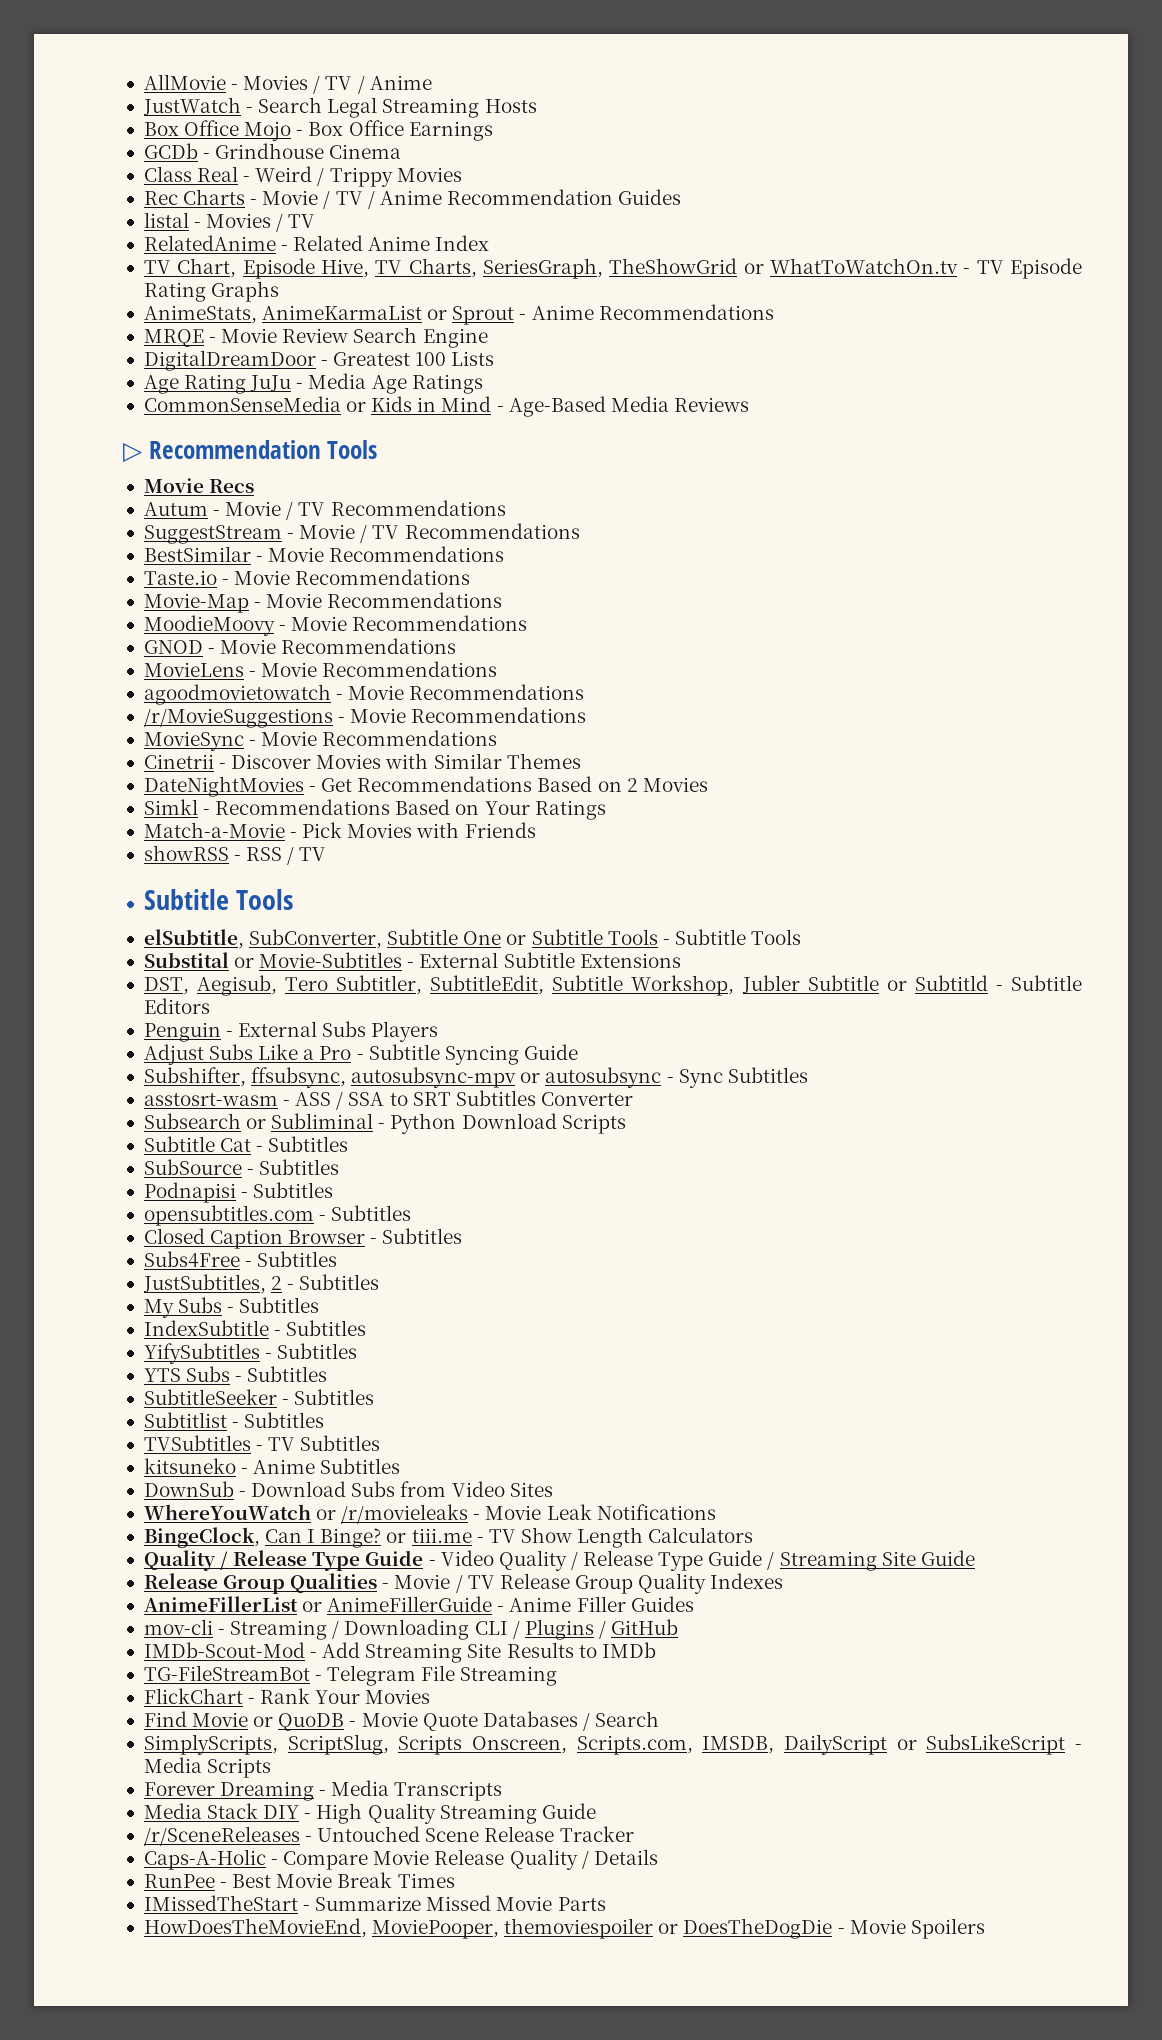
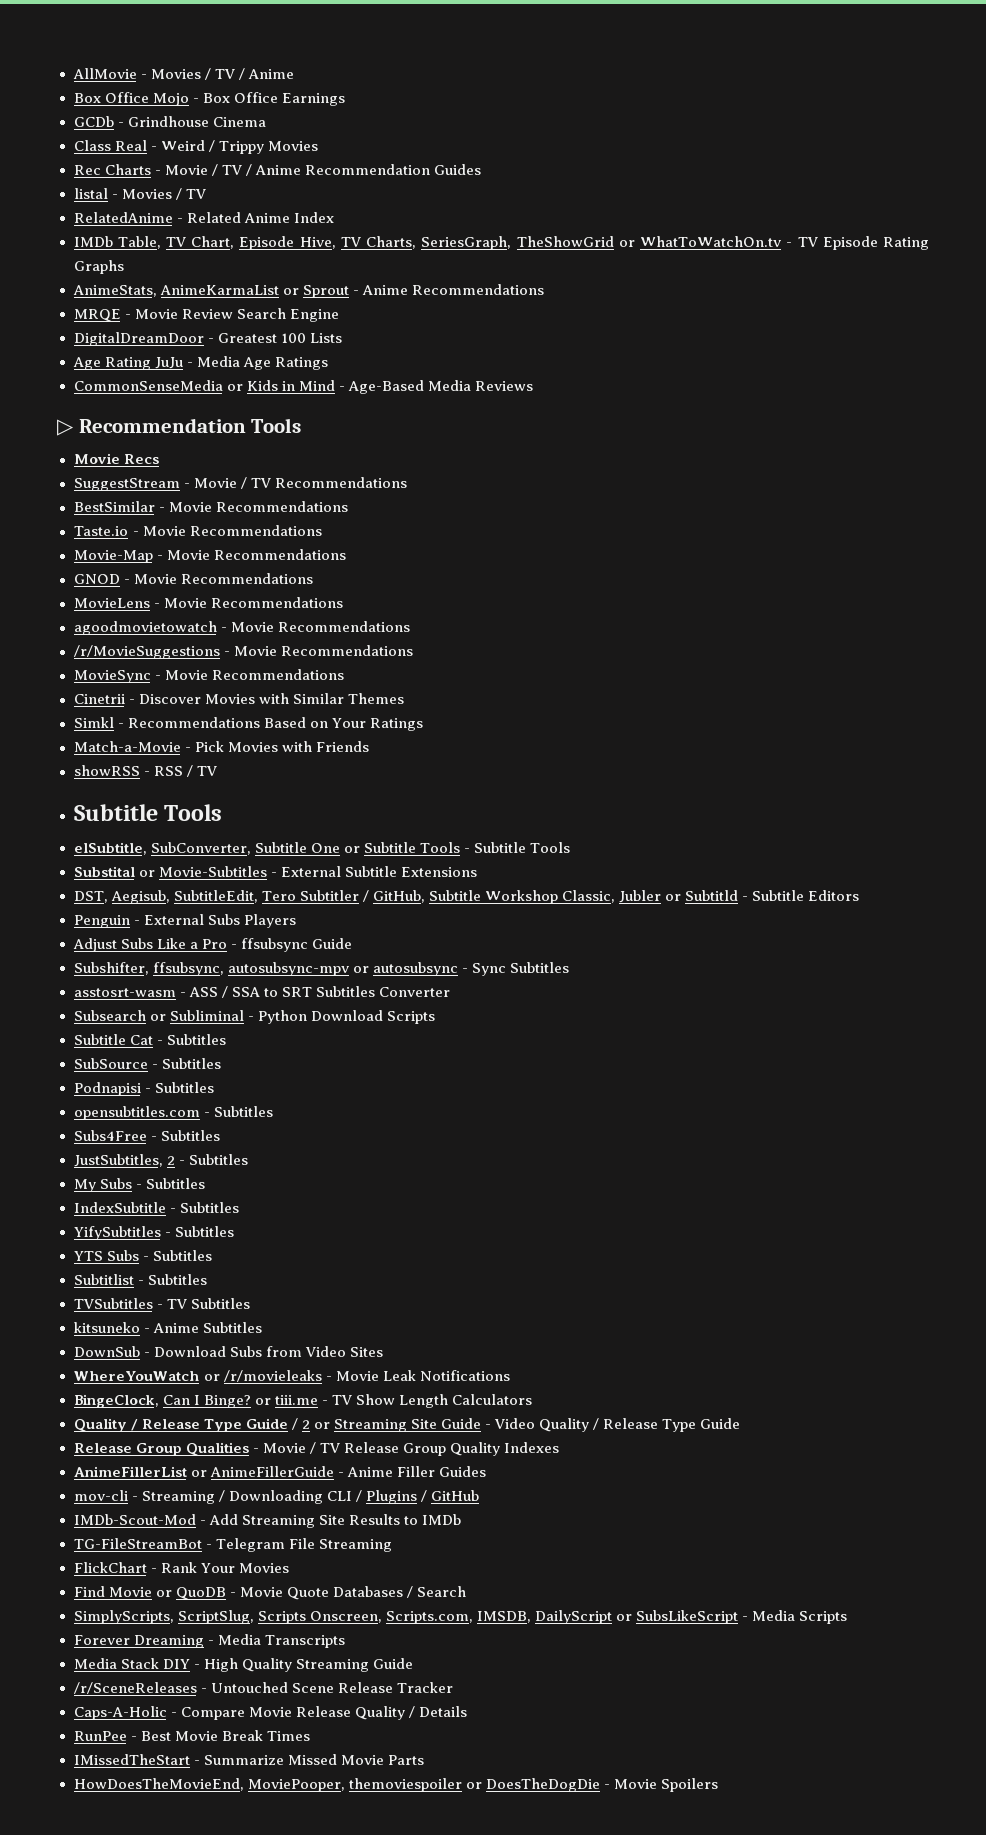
- JustWatch - Search Legal Streaming Hosts
- TV Chart, Episode Hive, TV Charts, SeriesGraph, TheShowGrid or WhatToWatchOn.tv - TV Episode Rating Graphs
+ IMDb Table, TV Chart, Episode Hive, TV Charts, SeriesGraph, TheShowGrid or WhatToWatchOn.tv - TV Episode Rating Graphs
- Autum - Movie / TV Recommendations
- MoodieMoovy - Movie Recommendations
- DateNightMovies - Get Recommendations Based on 2 Movies
- DST, Aegisub, Tero Subtitler, SubtitleEdit, Subtitle Workshop, Jubler Subtitle or Subtitld - Subtitle Editors
+ DST, Aegisub, SubtitleEdit, Tero Subtitler / GitHub, Subtitle Workshop Classic, Jubler or Subtitld - Subtitle Editors
- Adjust Subs Like a Pro - Subtitle Syncing Guide
+ Adjust Subs Like a Pro - ffsubsync Guide
- Closed Caption Browser - Subtitles
- SubtitleSeeker - Subtitles
- Quality / Release Type Guide - Video Quality / Release Type Guide / Streaming Site Guide
+ Quality / Release Type Guide / 2 or Streaming Site Guide - Video Quality / Release Type Guide

